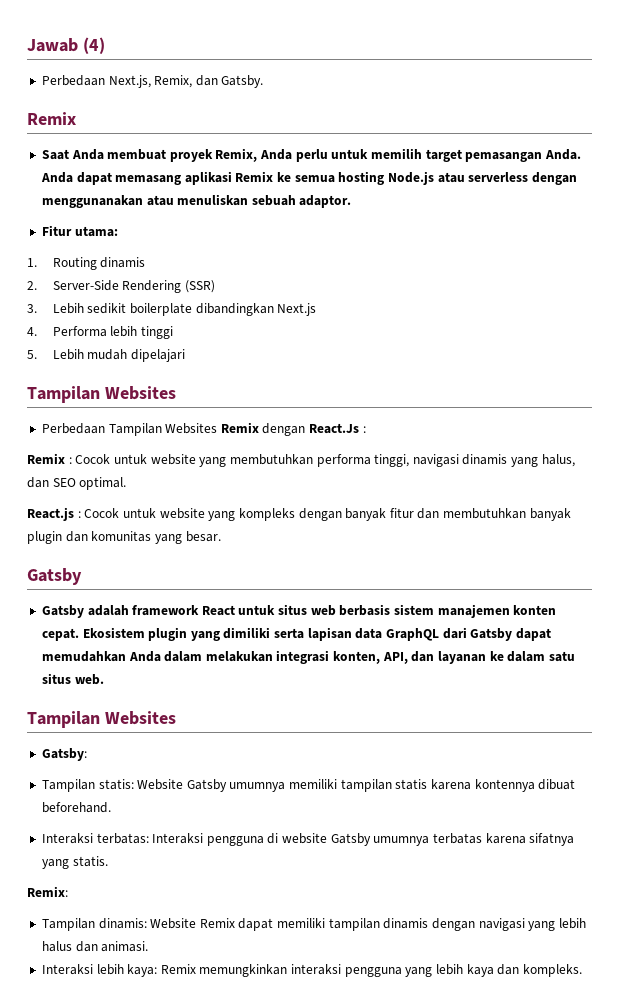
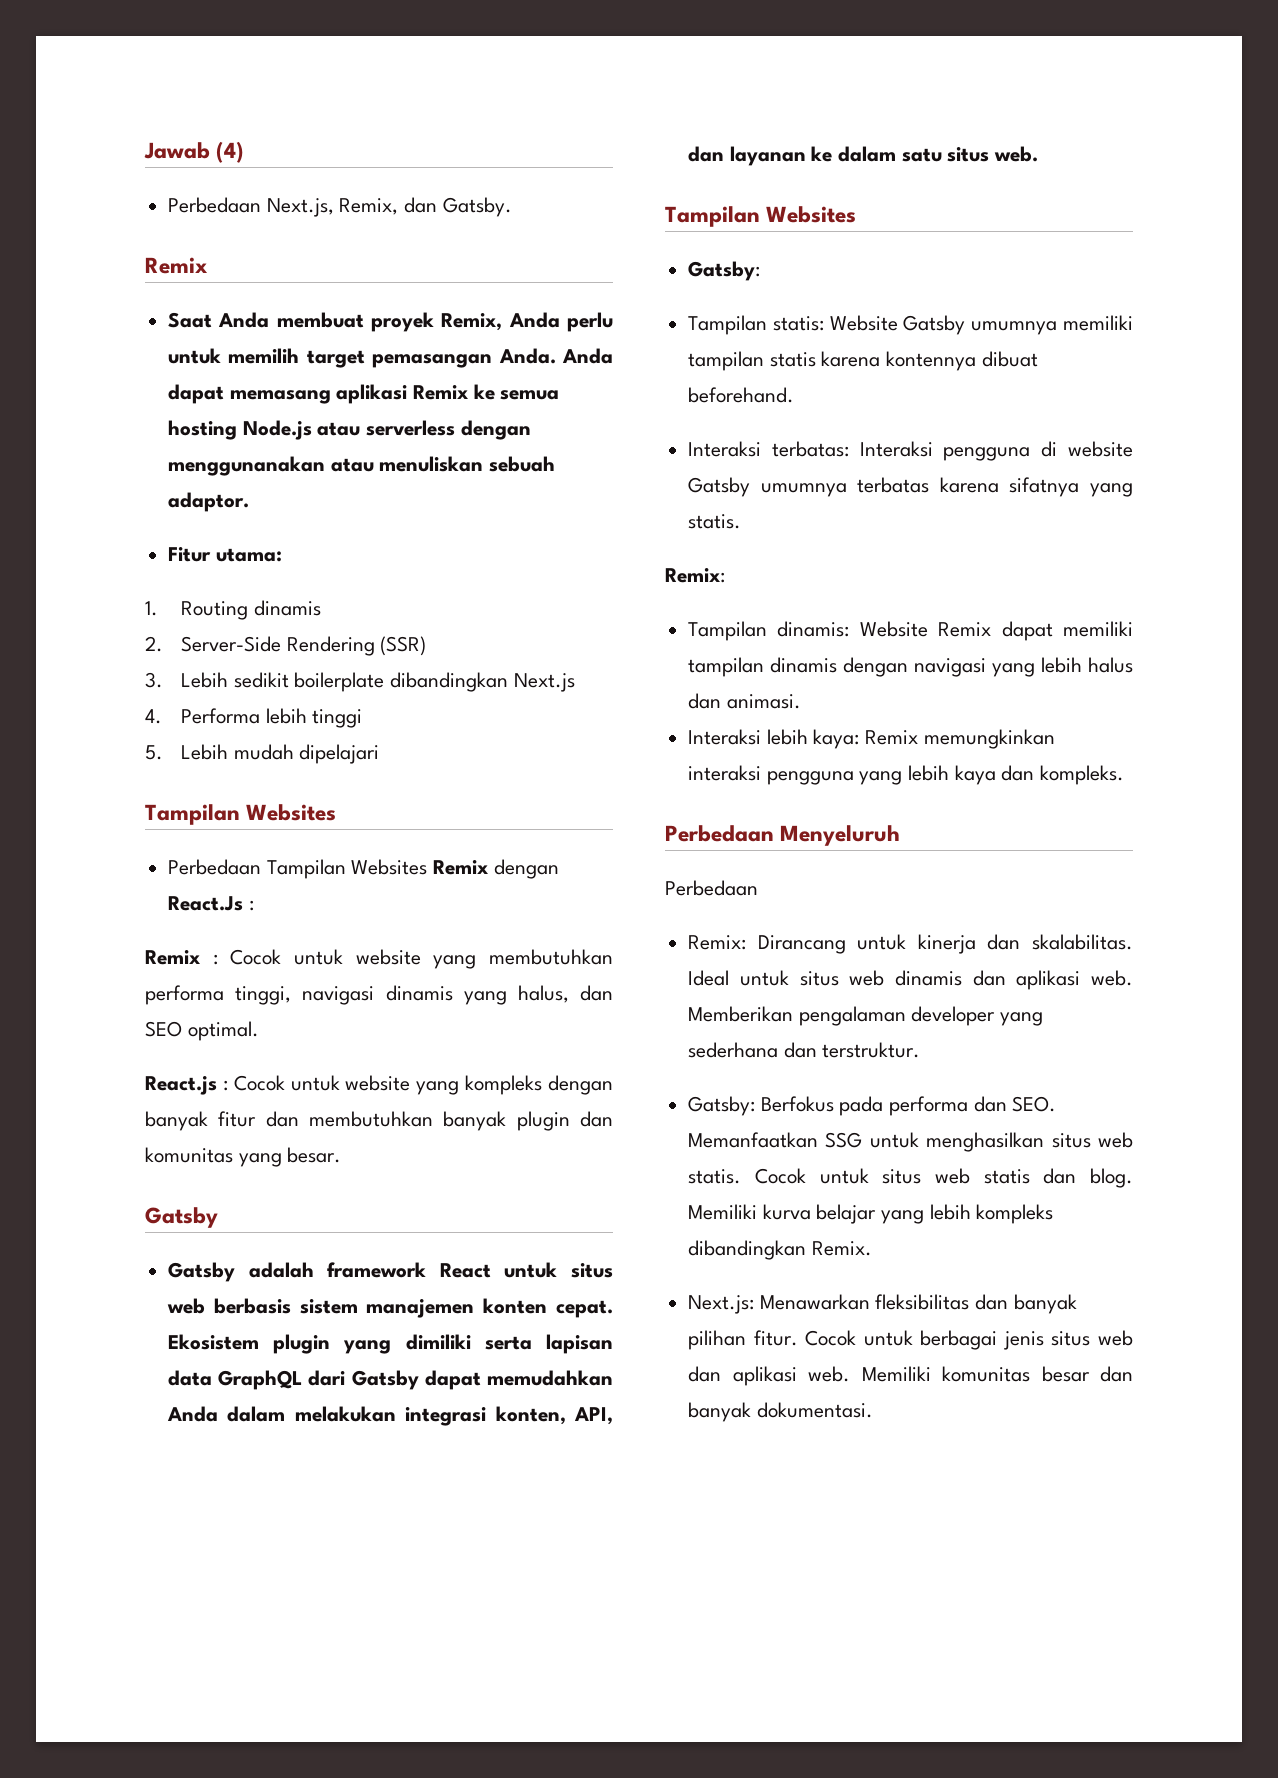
+ Perbedaan Menyeluruh
+ Perbedaan
+ Remix: Dirancang untuk kinerja dan skalabilitas. Ideal untuk situs web dinamis dan aplikasi web. Memberikan pengalaman developer yang sederhana dan terstruktur.
+ Gatsby: Berfokus pada performa dan SEO. Memanfaatkan SSG untuk menghasilkan situs web statis. Cocok untuk situs web statis dan blog. Memiliki kurva belajar yang lebih kompleks dibandingkan Remix.
+ Next.js: Menawarkan fleksibilitas dan banyak pilihan fitur. Cocok untuk berbagai jenis situs web dan aplikasi web. Memiliki komunitas besar dan banyak dokumentasi.

